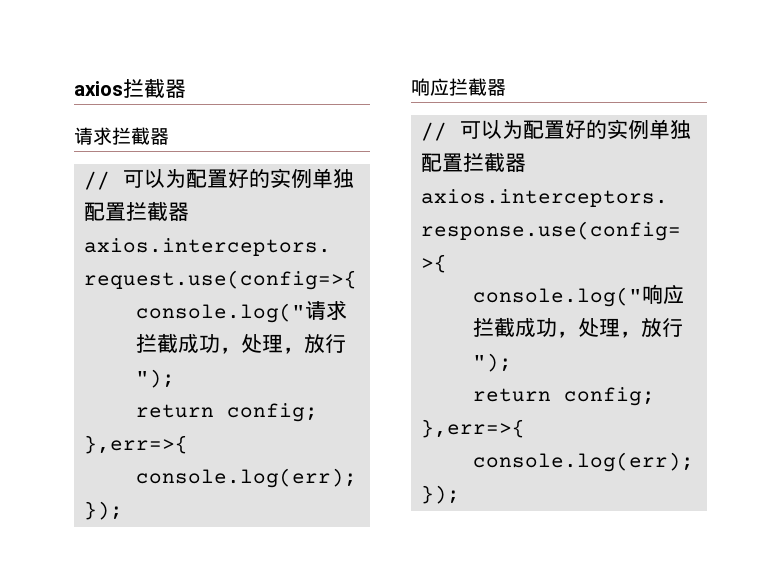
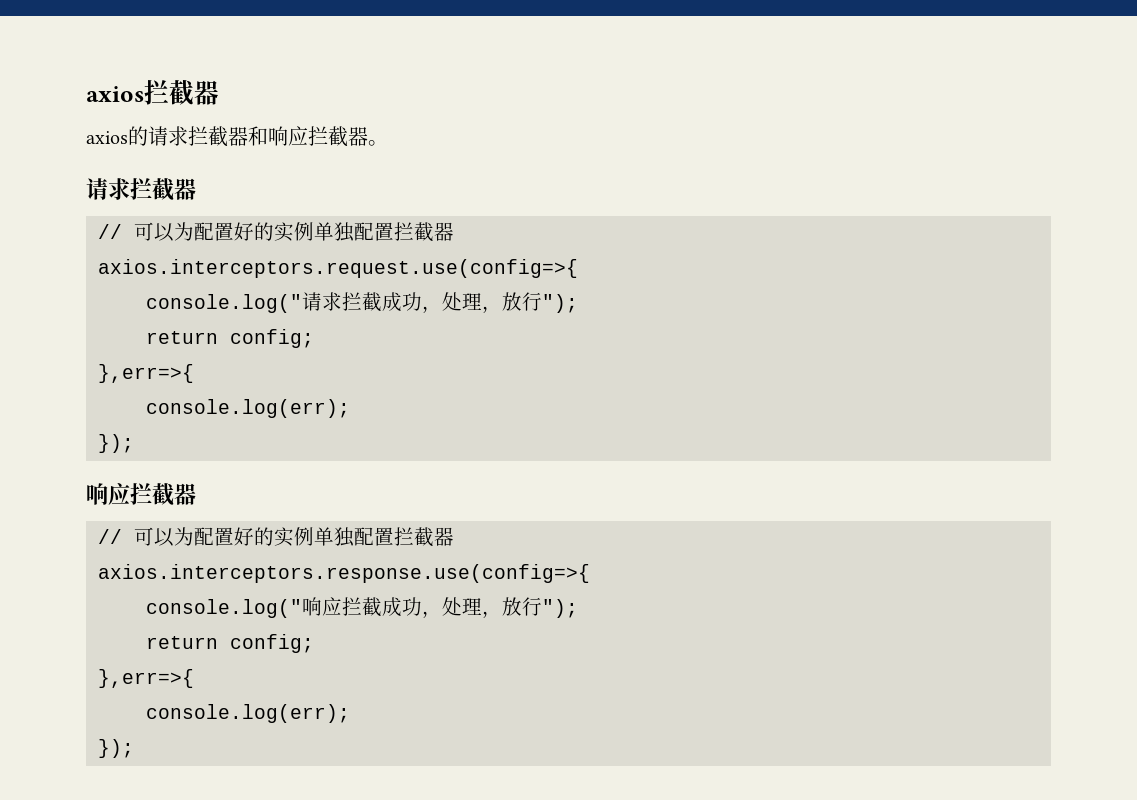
+ axios的请求拦截器和响应拦截器。

